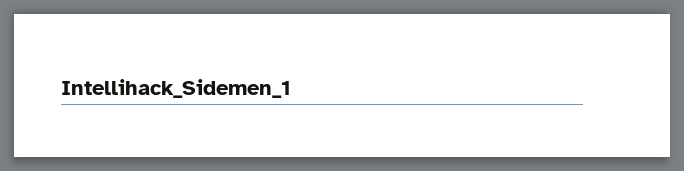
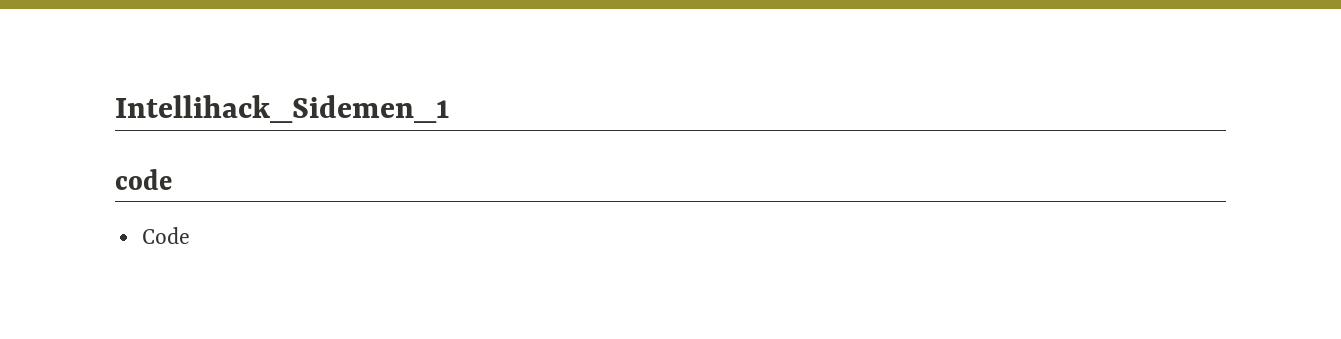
+ code
+ Code

